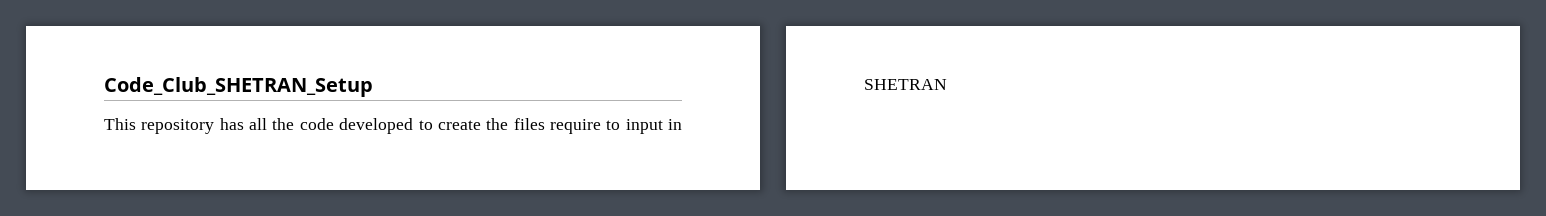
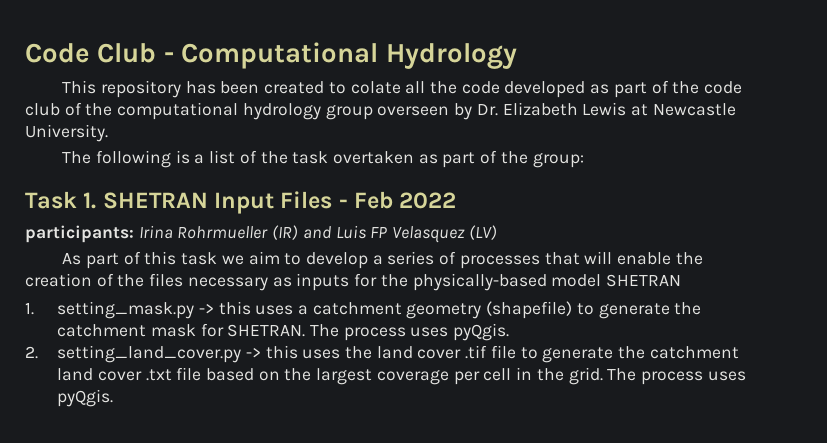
- Code_Club_SHETRAN_Setup
- This repository has all the code developed to create the files require to input in SHETRAN
+ Code Club - Computational Hydrology
+ This repository has been created to colate all the code developed as part of the code club of the computational hydrology group overseen by Dr. Elizabeth Lewis at Newcastle University.
+ The following is a list of the task overtaken as part of the group:
+ Task 1. SHETRAN Input Files - Feb 2022
+ participants: Irina Rohrmueller (IR) and Luis FP Velasquez (LV)
+ As part of this task we aim to develop a series of processes that will enable the creation of the files necessary as inputs for the physically-based model SHETRAN
+ 1. setting_mask.py -> this uses a catchment geometry (shapefile) to generate the catchment mask for SHETRAN. The process uses pyQgis.
+ 2. setting_land_cover.py -> this uses the land cover .tif file to generate the catchment land cover .txt file based on the largest coverage per cell in the grid. The process uses pyQgis.

